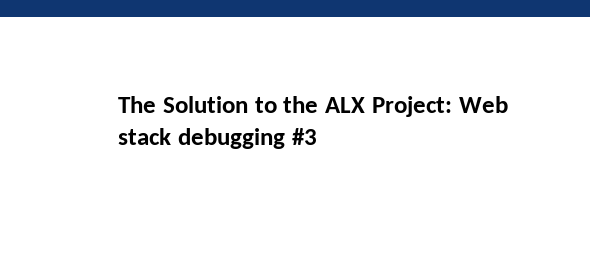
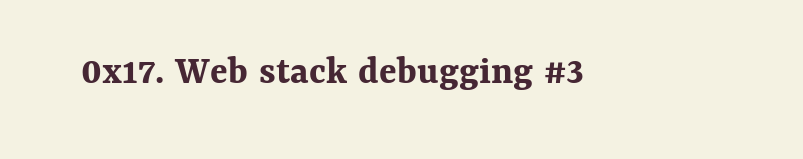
- The Solution to the ALX Project: Web stack debugging #3
+ 0x17. Web stack debugging #3

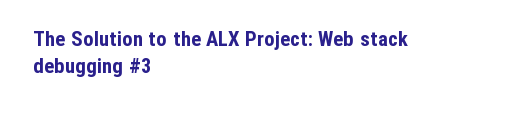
- 0x17. Web stack debugging #3
+ The Solution to the ALX Project: Web stack debugging #3

